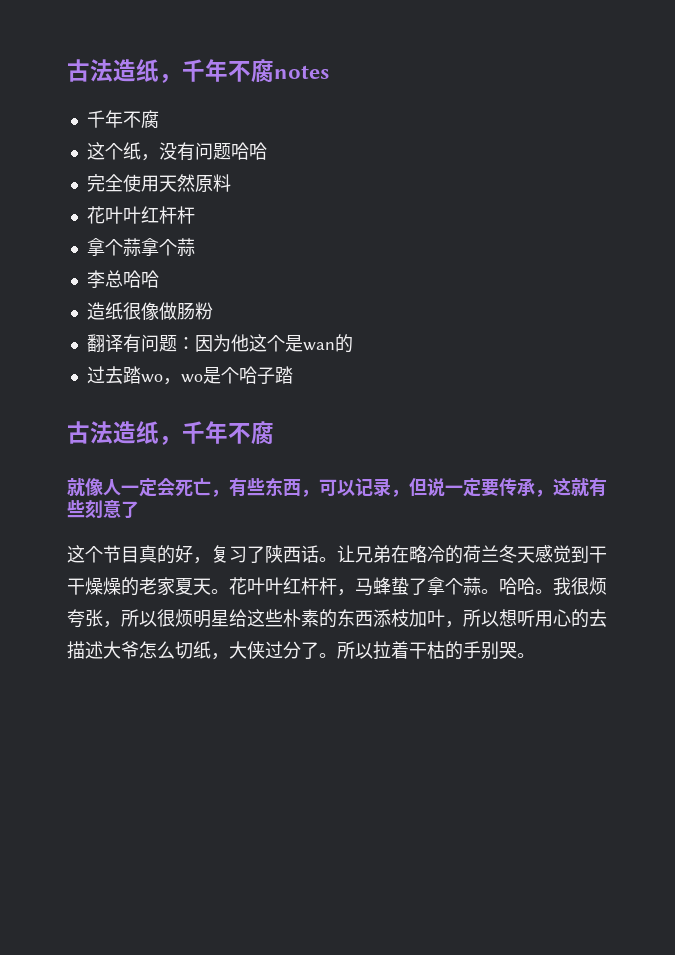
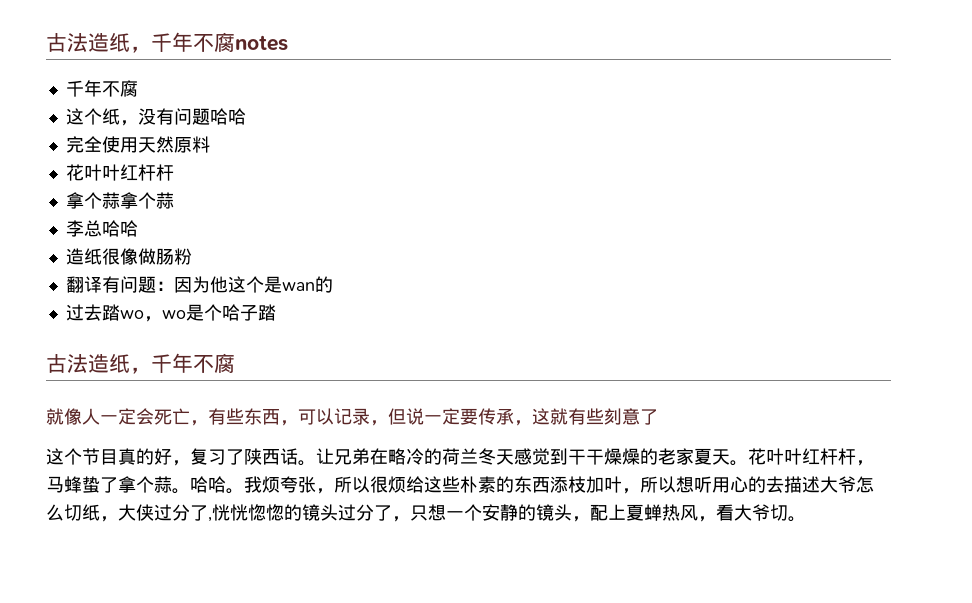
- 我很烦夸张，所以很烦明星给这些朴素的东西添枝加叶，所以想听用心的去描述大爷怎么切纸，大侠过分了。所以拉着干枯的手别哭。
+ 我烦夸张，所以很烦给这些朴素的东西添枝加叶，所以想听用心的去描述大爷怎么切纸，大侠过分了,恍恍惚惚的镜头过分了，只想一个安静的镜头，配上夏蝉热风，看大爷切。

